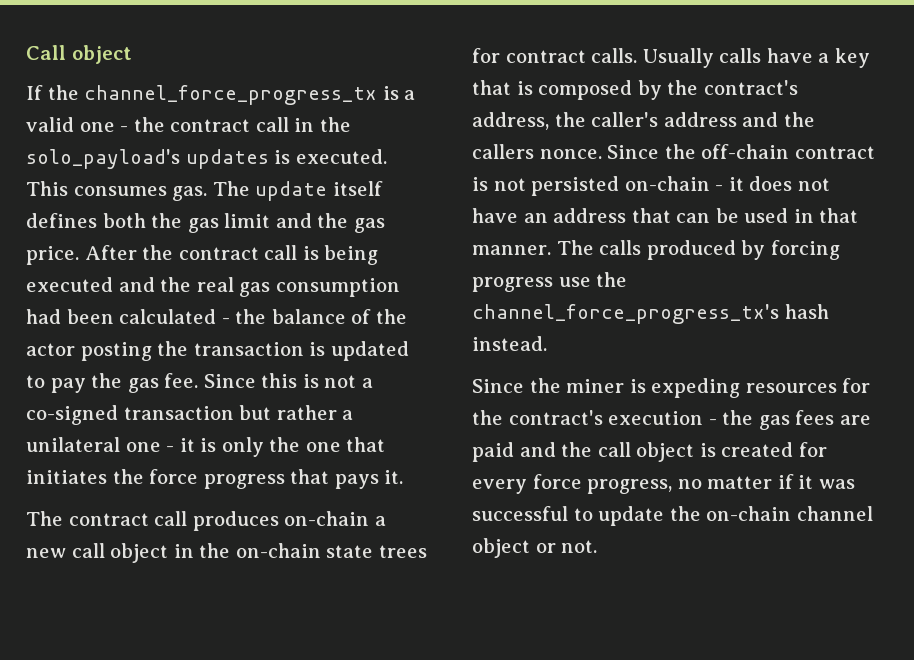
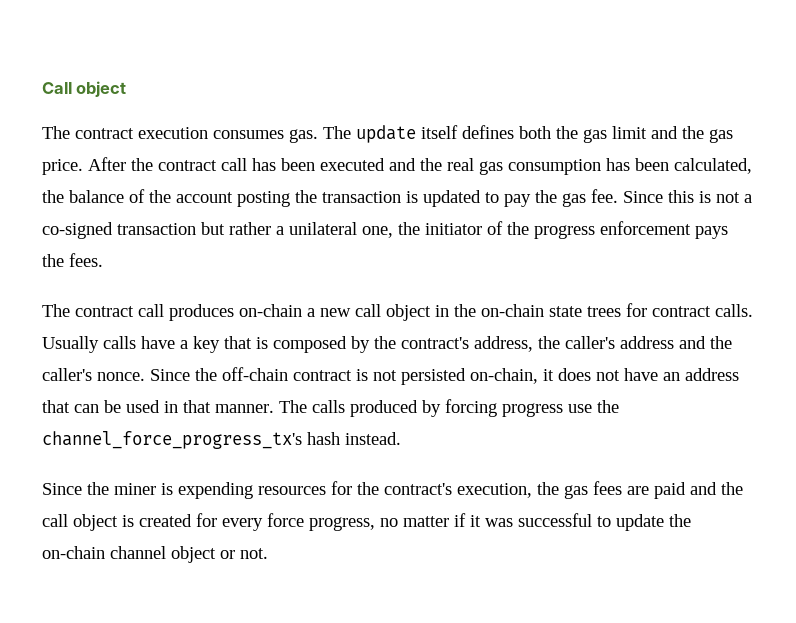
- If the channel_force_progress_tx is a valid one - the contract call in the solo_payload's updates is executed. This consumes gas.
+ The contract execution consumes gas.
- After the contract call is being executed and the real gas consumption had been calculated - the balance of the actor posting the transaction is updated to pay the gas fee.
+ After the contract call has been executed and the real gas consumption has been calculated, the balance of the account posting the transaction is updated to pay the gas fee.
- Since this is not a co-signed transaction but rather a unilateral one - it is only the one that initiates the force progress that pays it.
+ Since this is not a co-signed transaction but rather a unilateral one, the initiator of the progress enforcement pays the fees.
- Usually calls have a key that is composed by the contract's address, the caller's address and the callers nonce.
+ Usually calls have a key that is composed by the contract's address, the caller's address and the caller's nonce.
- Since the off-chain contract is not persisted on-chain - it does not have an address that can be used in that manner.
+ Since the off-chain contract is not persisted on-chain, it does not have an address that can be used in that manner.
- Since the miner is expeding resources for the contract's execution - the gas fees are paid and the call object is created for every force progress, no matter if it was successful to update the on-chain channel object or not.
+ Since the miner is expending resources for the contract's execution, the gas fees are paid and the call object is created for every force progress, no matter if it was successful to update the on-chain channel object or not.

